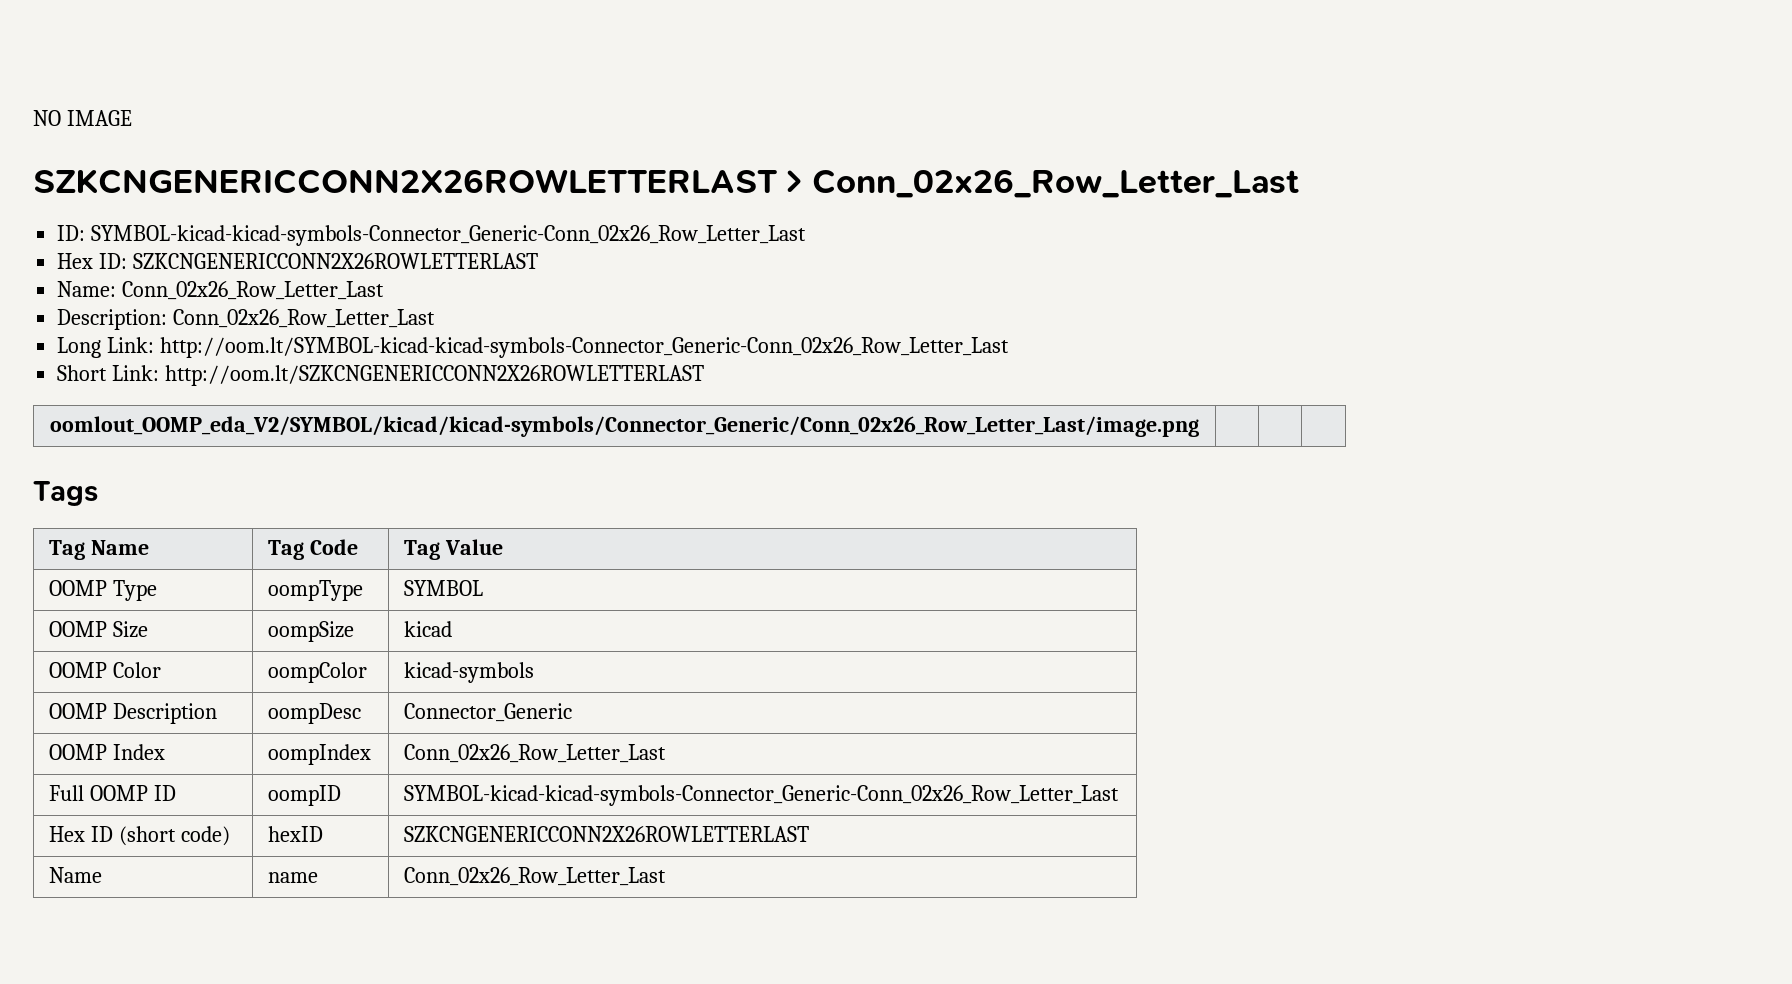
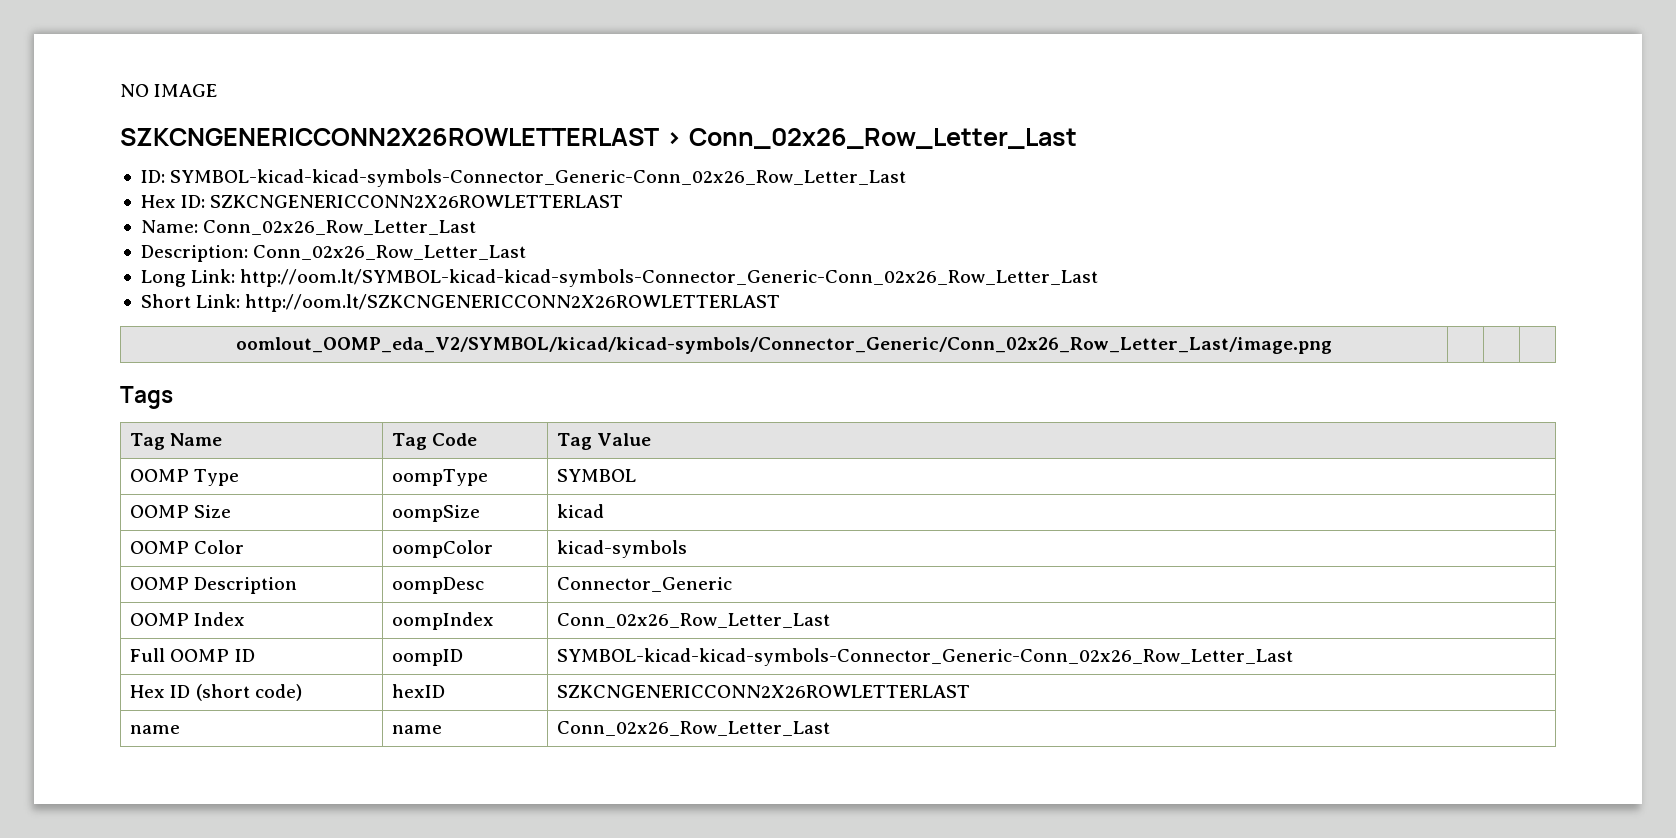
- Name | name | Conn_02x26_Row_Letter_Last
+ name | name | Conn_02x26_Row_Letter_Last

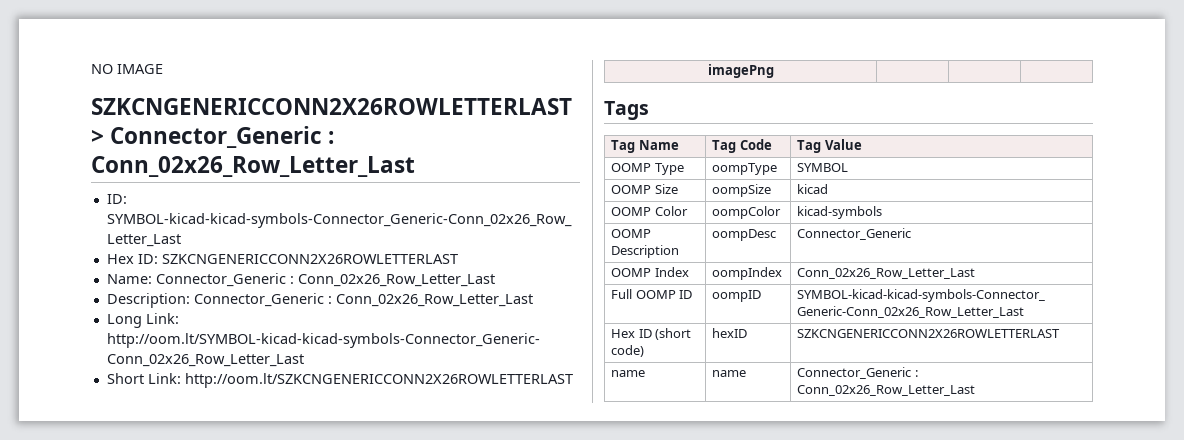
- SZKCNGENERICCONN2X26ROWLETTERLAST > Conn_02x26_Row_Letter_Last
+ SZKCNGENERICCONN2X26ROWLETTERLAST > Connector_Generic : Conn_02x26_Row_Letter_Last
- Name: Conn_02x26_Row_Letter_Last
+ Name: Connector_Generic : Conn_02x26_Row_Letter_Last
- Description: Conn_02x26_Row_Letter_Last
+ Description: Connector_Generic : Conn_02x26_Row_Letter_Last
- oomlout_OOMP_eda_V2/SYMBOL/kicad/kicad-symbols/Connector_Generic/Conn_02x26_Row_Letter_Last/image.png | | |
+ imagePng | | |
- name | name | Conn_02x26_Row_Letter_Last
+ name | name | Connector_Generic : Conn_02x26_Row_Letter_Last

